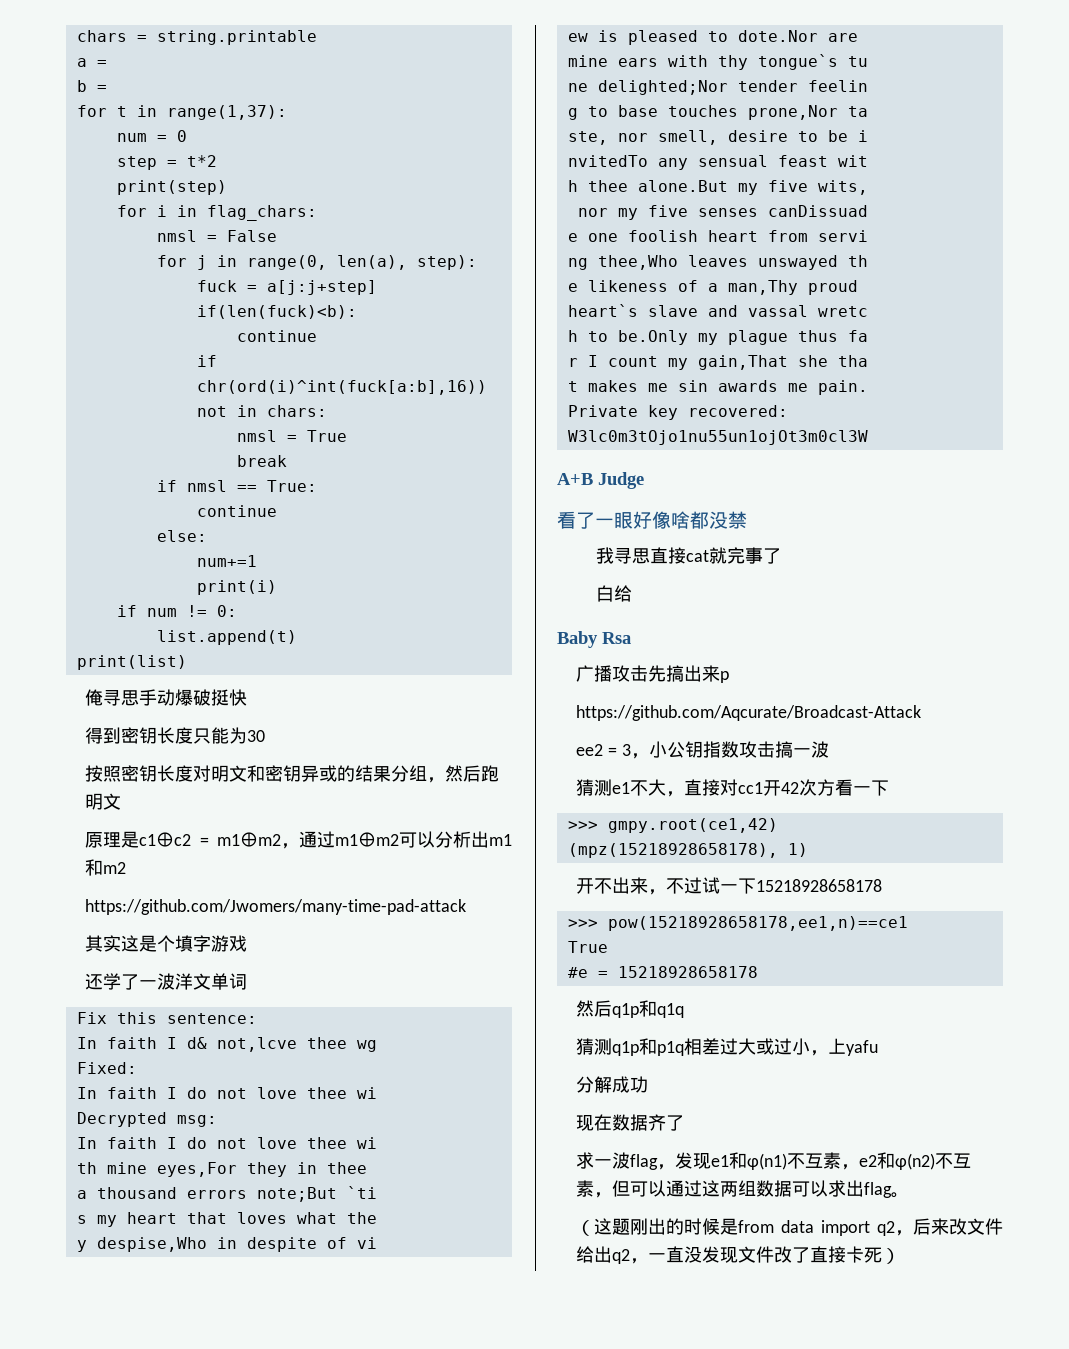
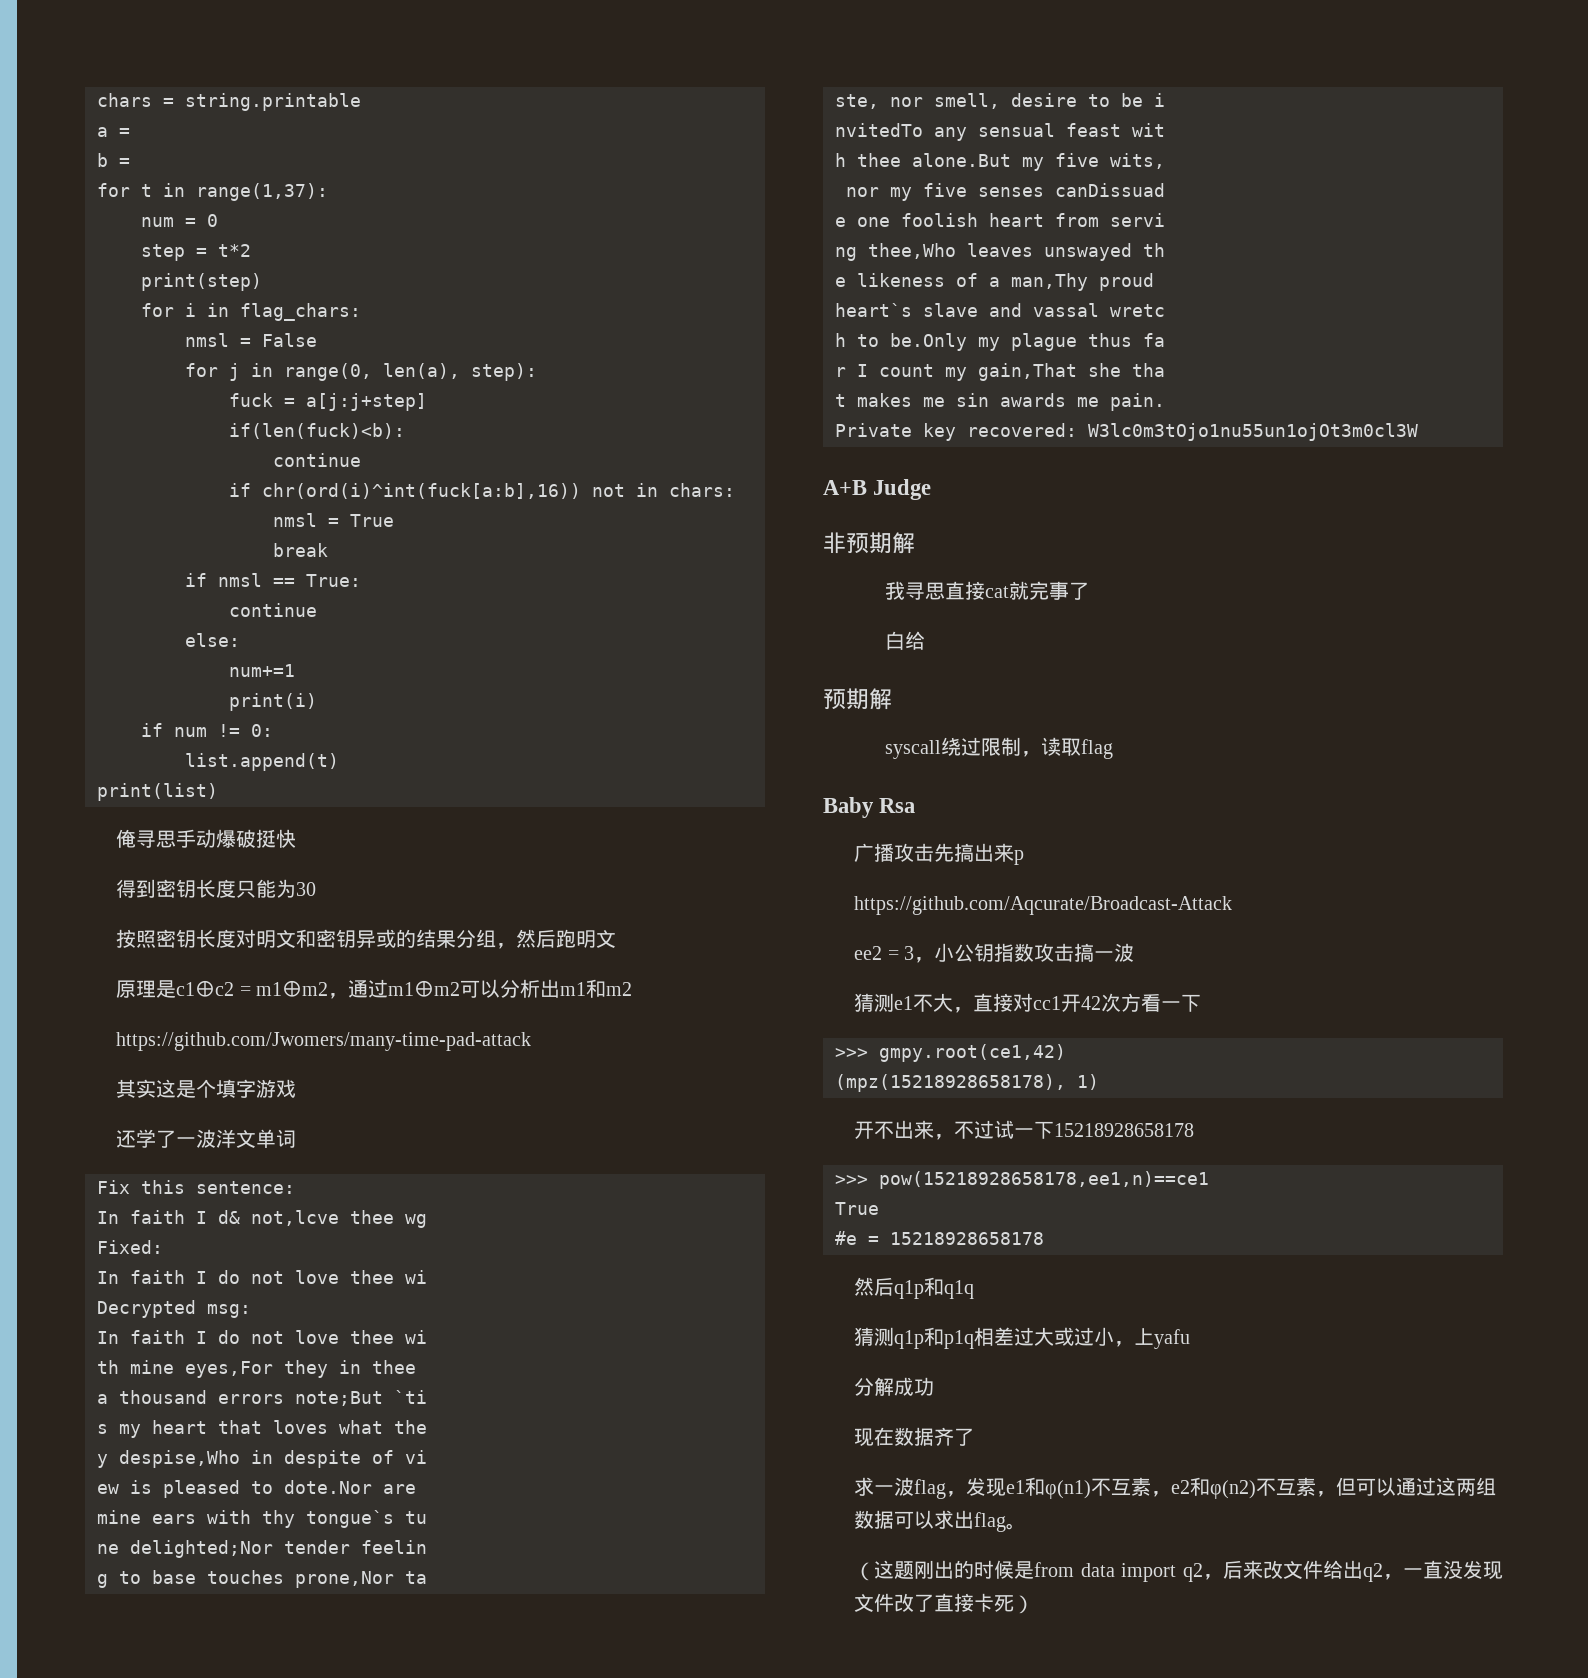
- 看了一眼好像啥都没禁
+ 非预期解
  白给
+ 预期解
+ syscall绕过限制，读取flag

